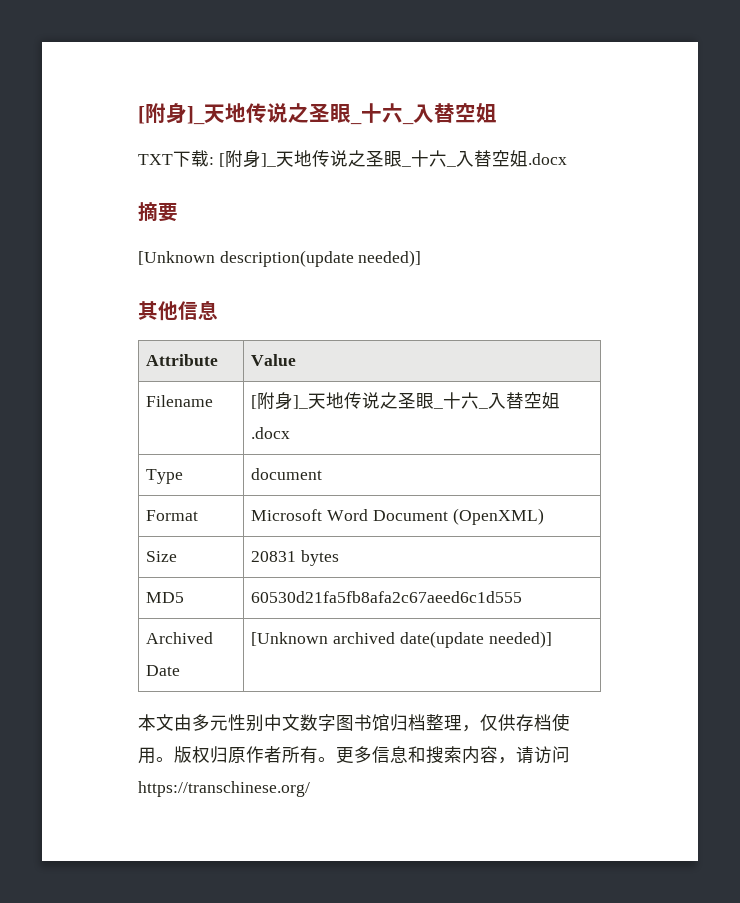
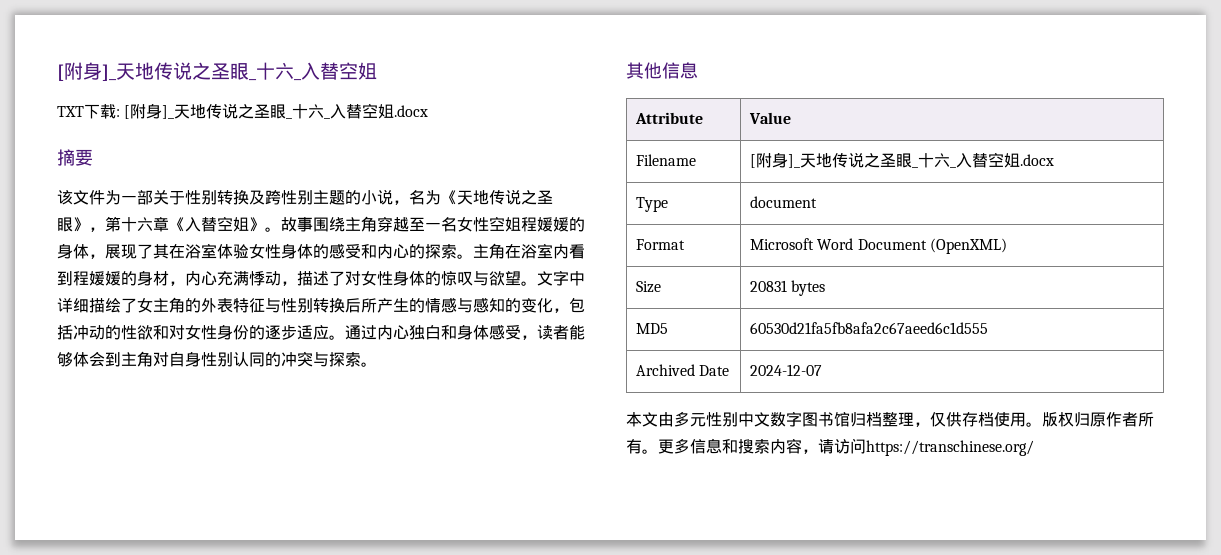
- [Unknown description(update needed)]
+ 该文件为一部关于性别转换及跨性别主题的小说，名为《天地传说之圣眼》，第十六章《入替空姐》。故事围绕主角穿越至一名女性空姐程媛媛的身体，展现了其在浴室体验女性身体的感受和内心的探索。主角在浴室内看到程媛媛的身材，内心充满悸动，描述了对女性身体的惊叹与欲望。文字中详细描绘了女主角的外表特征与性别转换后所产生的情感与感知的变化，包括冲动的性欲和对女性身份的逐步适应。通过内心独白和身体感受，读者能够体会到主角对自身性别认同的冲突与探索。
- Archived Date | [Unknown archived date(update needed)]
+ Archived Date | 2024-12-07

